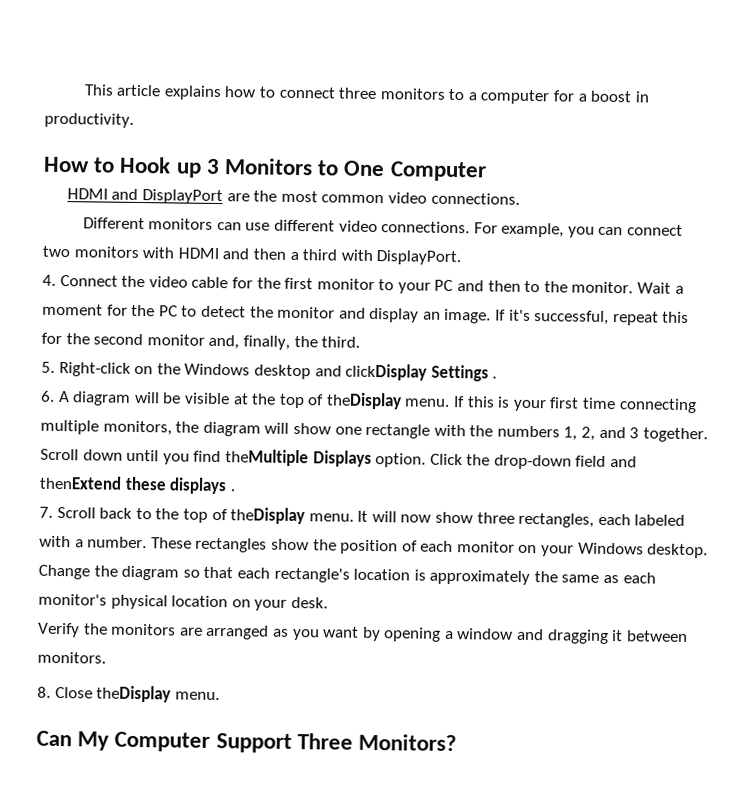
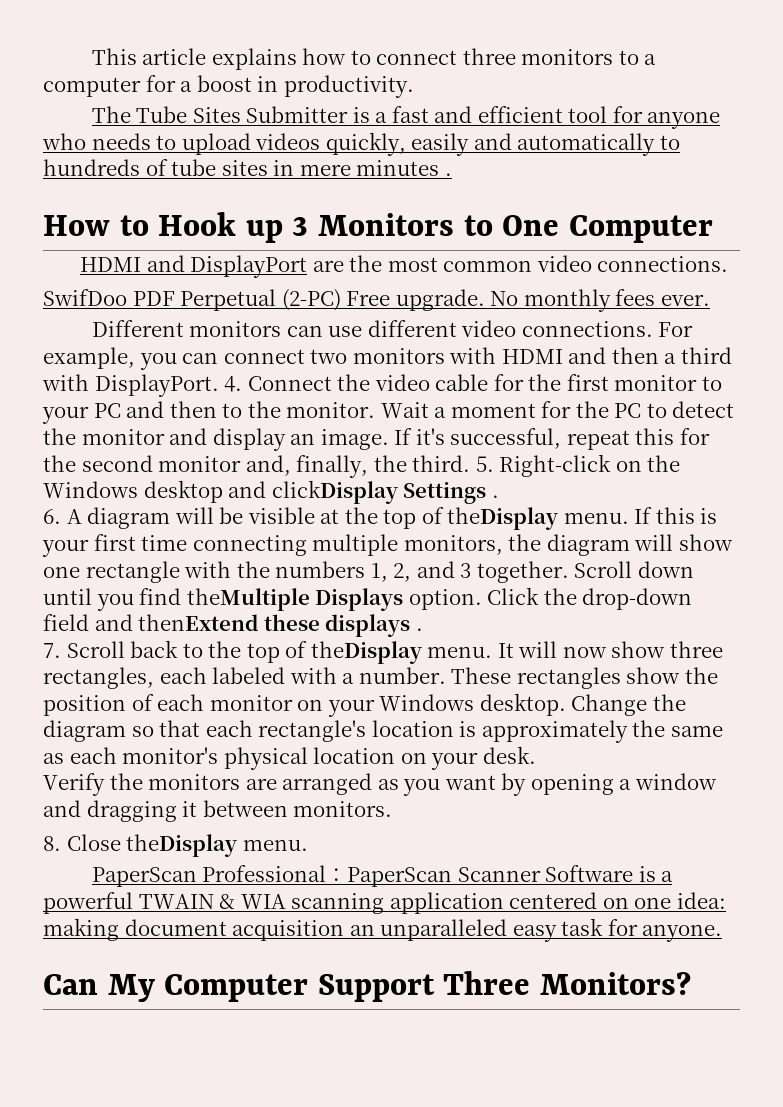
+ The Tube Sites Submitter is a fast and efficient tool for anyone who needs to upload videos quickly, easily and automatically to hundreds of tube sites in mere minutes .
+ SwifDoo PDF Perpetual (2-PC) Free upgrade. No monthly fees ever.
- For example, you can connect two monitors with HDMI and then a third with DisplayPort.
- 4. Connect the video cable for the first monitor to your PC and then to the monitor.
+ For example, you can connect two monitors with HDMI and then a third with DisplayPort. 4. Connect the video cable for the first monitor to your PC and then to the monitor.
- If it's successful, repeat this for the second monitor and, finally, the third.
- 5. Right-click on the Windows desktop and clickDisplay Settings .
+ If it's successful, repeat this for the second monitor and, finally, the third. 5. Right-click on the Windows desktop and clickDisplay Settings .
+ PaperScan Professional：PaperScan Scanner Software is a powerful TWAIN & WIA scanning application centered on one idea: making document acquisition an unparalleled easy task for anyone.

